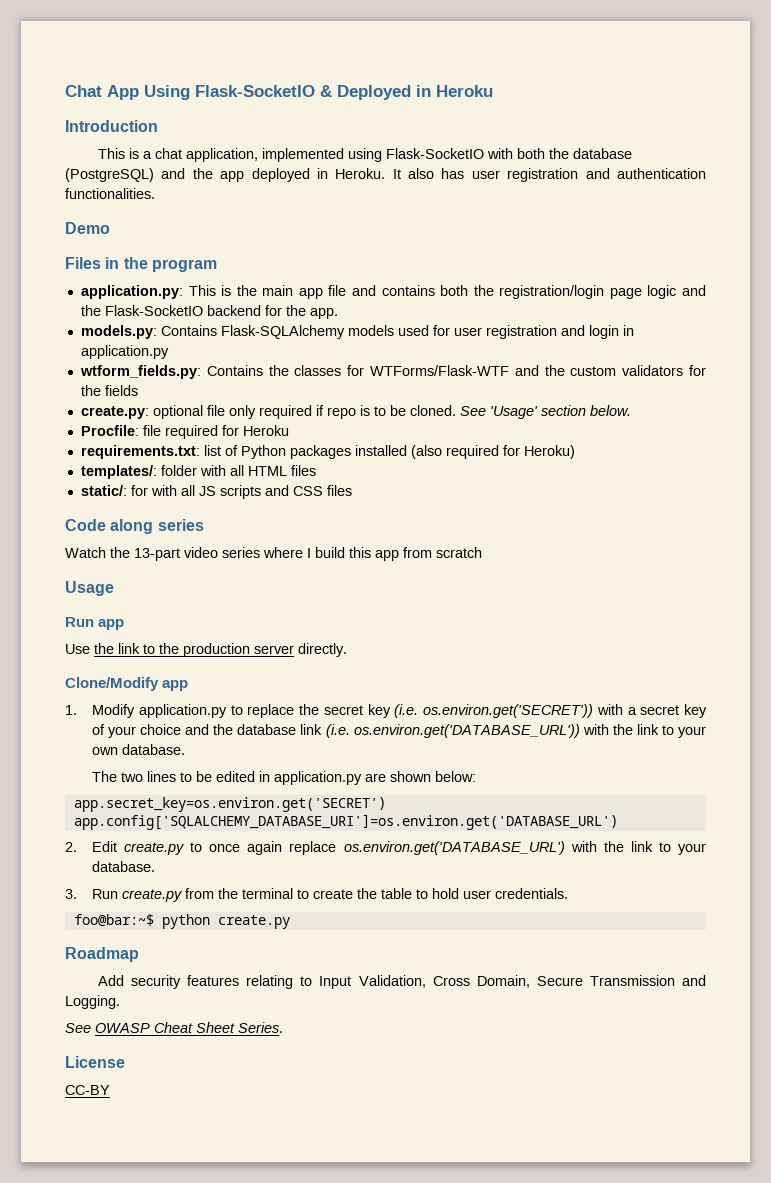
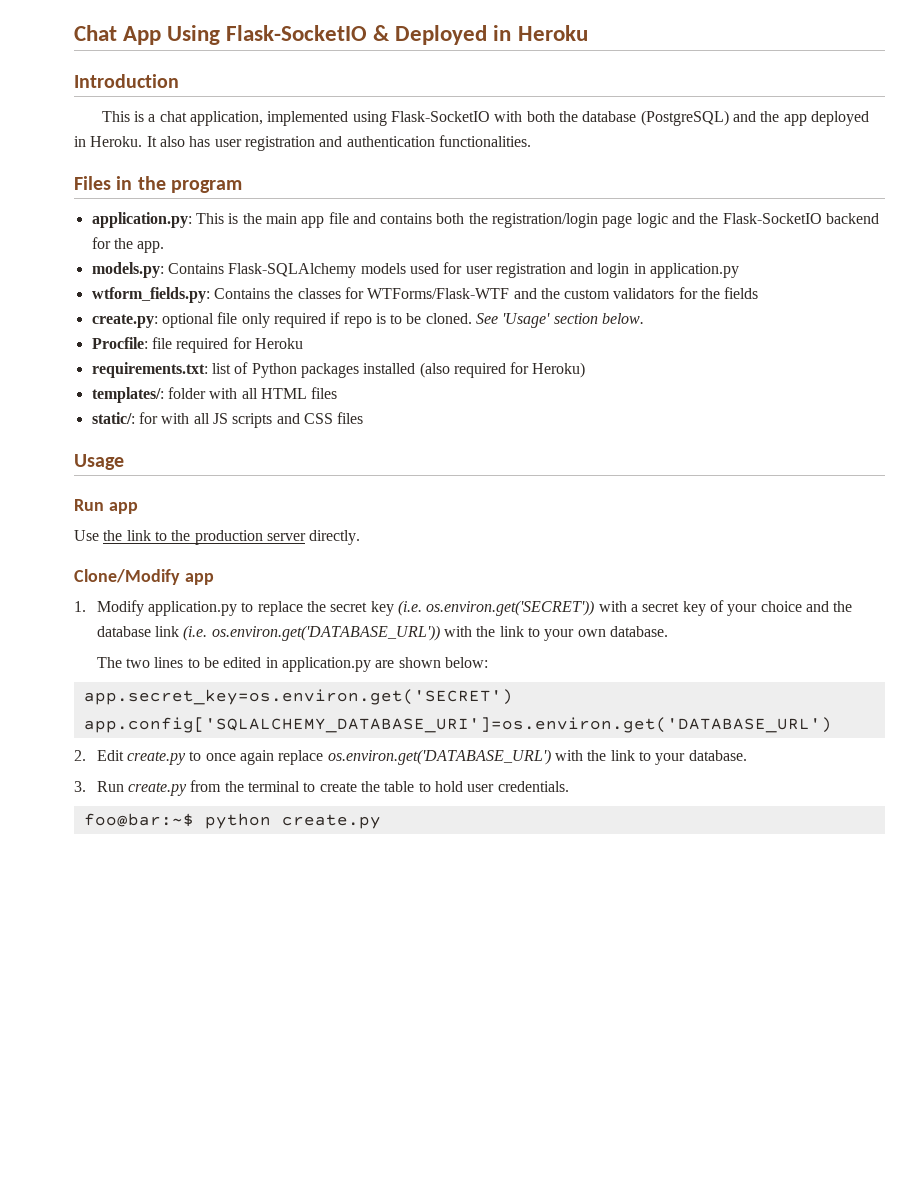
- Demo
- Code along series
- Watch the 13-part video series where I build this app from scratch
- Roadmap
- Add security features relating to Input Validation, Cross Domain, Secure Transmission and Logging.
- See OWASP Cheat Sheet Series.
- License
- CC-BY

